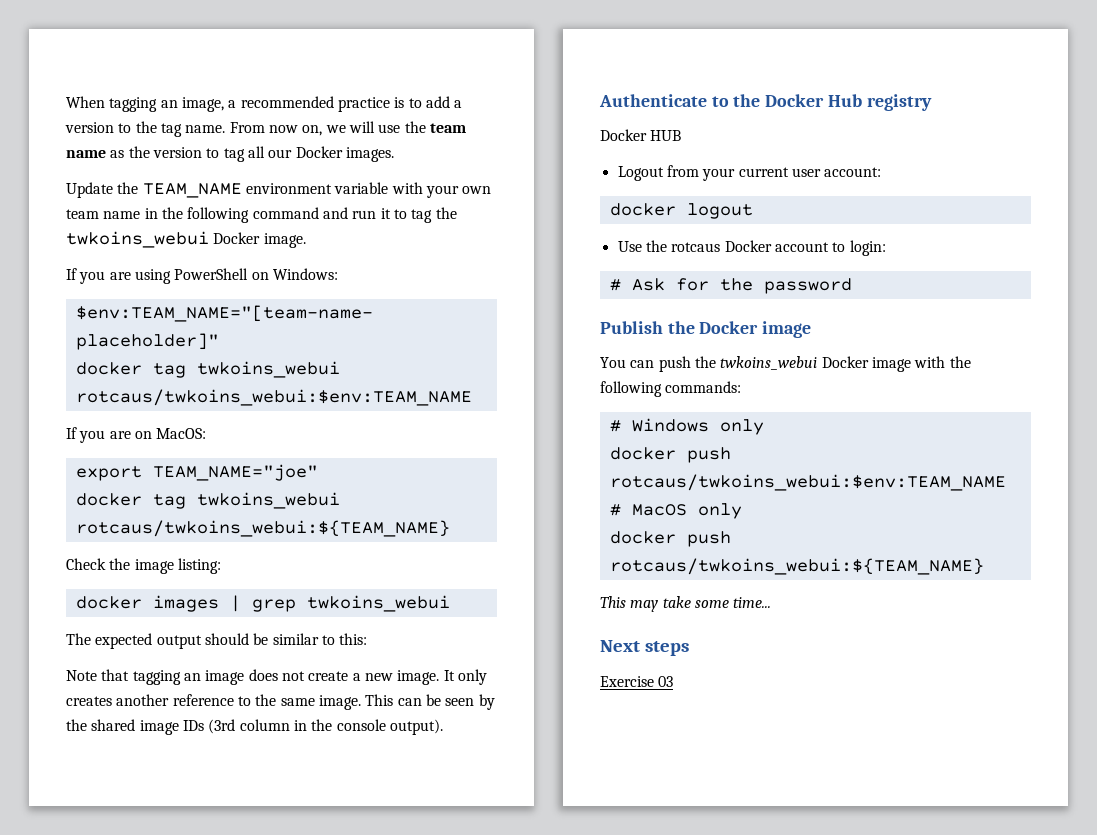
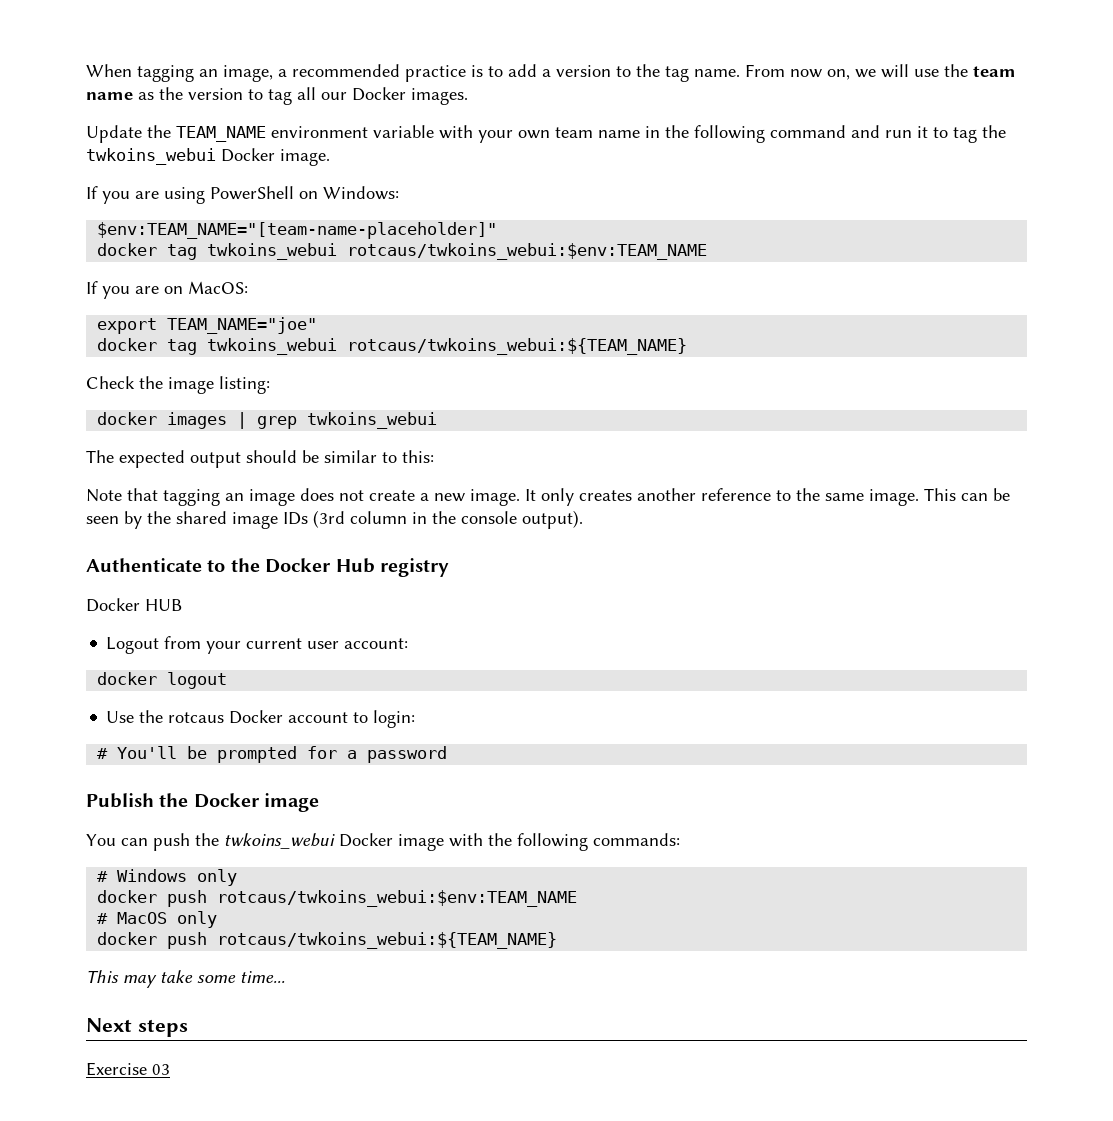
- # Ask for the password
+ # You'll be prompted for a password

